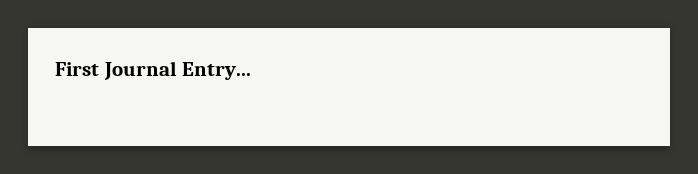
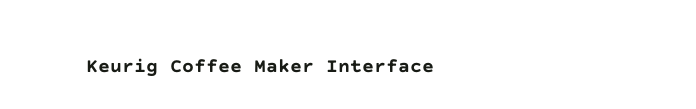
- First Journal Entry...
+ Keurig Coffee Maker Interface

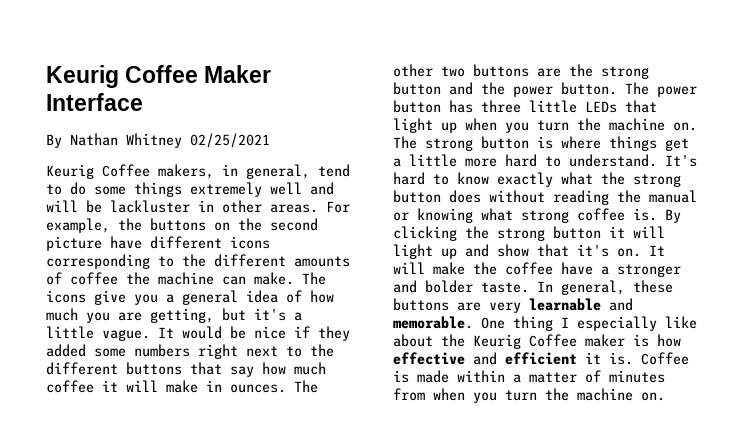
+ By Nathan Whitney 02/25/2021
+ Keurig Coffee makers, in general, tend to do some things extremely well and will be lackluster in other areas. For example, the buttons on the second picture have different icons corresponding to the different amounts of coffee the machine can make. The icons give you a general idea of how much you are getting, but it's a little vague. It would be nice if they added some numbers right next to the different buttons that say how much coffee it will make in ounces. The other two buttons are the strong button and the power button. The power button has three little LEDs that light up when you turn the machine on. The strong button is where things get a little more hard to understand. It's hard to know exactly what the strong button does without reading the manual or knowing what strong coffee is. By clicking the strong button it will light up and show that it's on. It will make the coffee have a stronger and bolder taste. In general, these buttons are very learnable and memorable. One thing I especially like about the Keurig Coffee maker is how effective and efficient it is. Coffee is made within a matter of minutes from when you turn the machine on.

